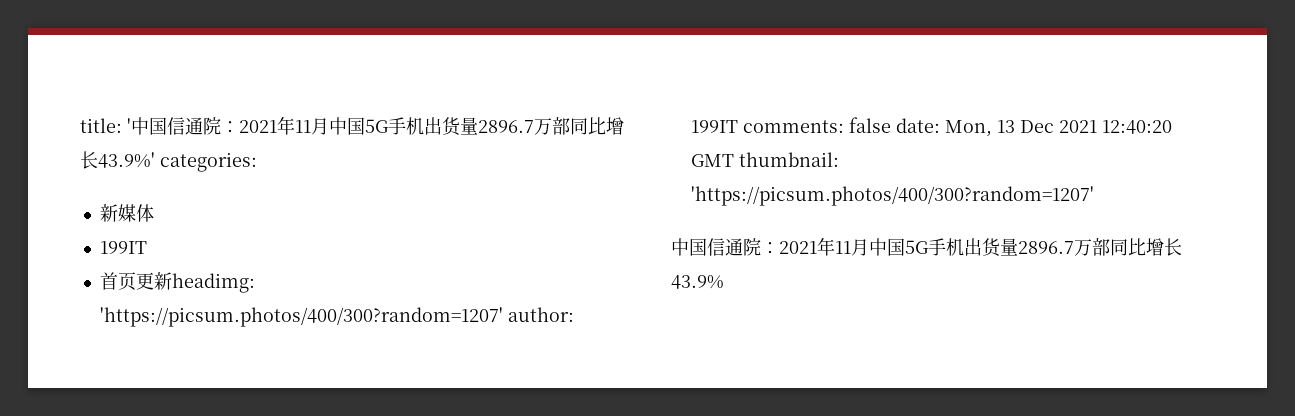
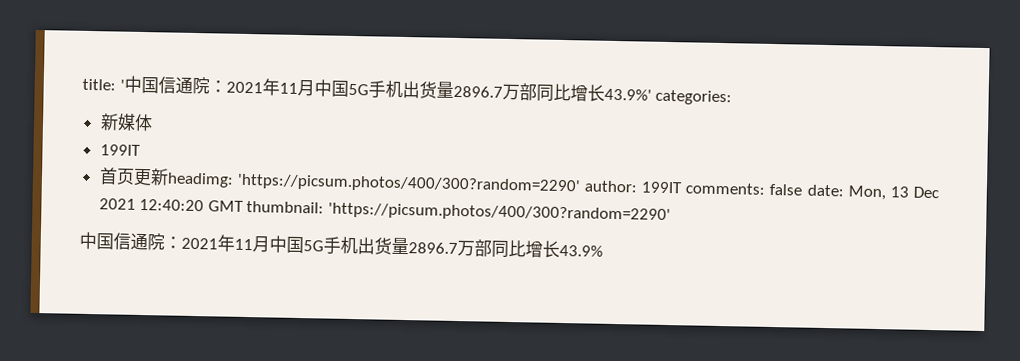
- 首页更新headimg: 'https://picsum.photos/400/300?random=1207' author: 199IT comments: false date: Mon, 13 Dec 2021 12:40:20 GMT thumbnail: 'https://picsum.photos/400/300?random=1207'
+ 首页更新headimg: 'https://picsum.photos/400/300?random=2290' author: 199IT comments: false date: Mon, 13 Dec 2021 12:40:20 GMT thumbnail: 'https://picsum.photos/400/300?random=2290'

